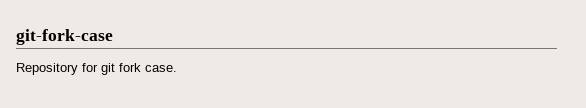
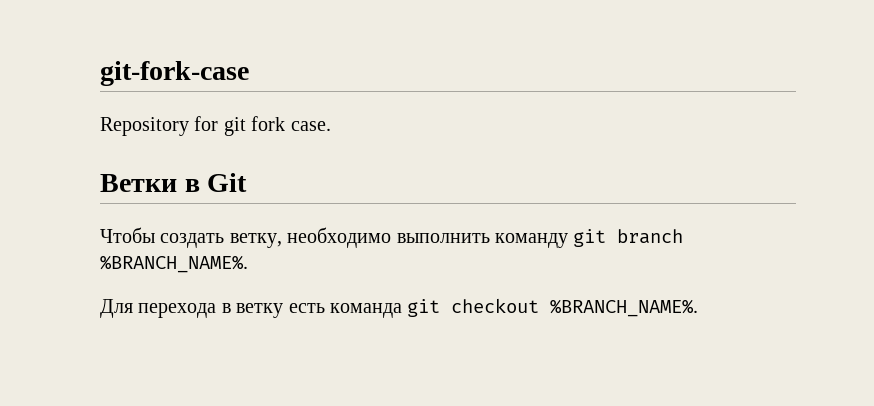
+ Ветки в Git
+ Чтобы создать ветку, необходимо выполнить команду git branch %BRANCH_NAME%.
+ Для перехода в ветку есть команда git checkout %BRANCH_NAME%.

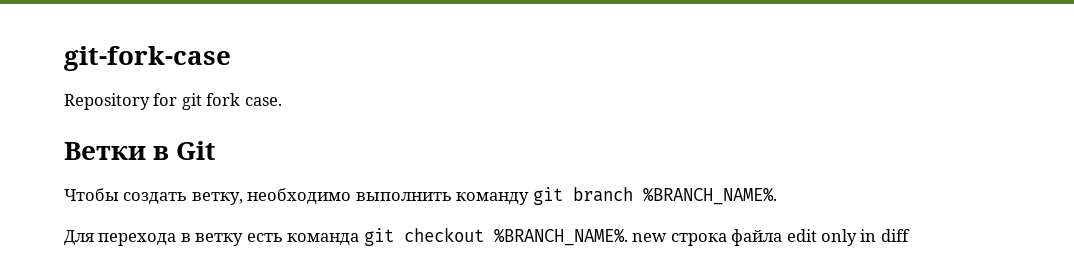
- Для перехода в ветку есть команда git checkout %BRANCH_NAME%.
+ Для перехода в ветку есть команда git checkout %BRANCH_NAME%. new строка файла edit only in diff

